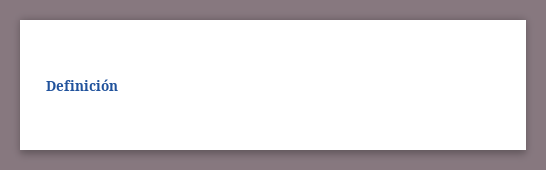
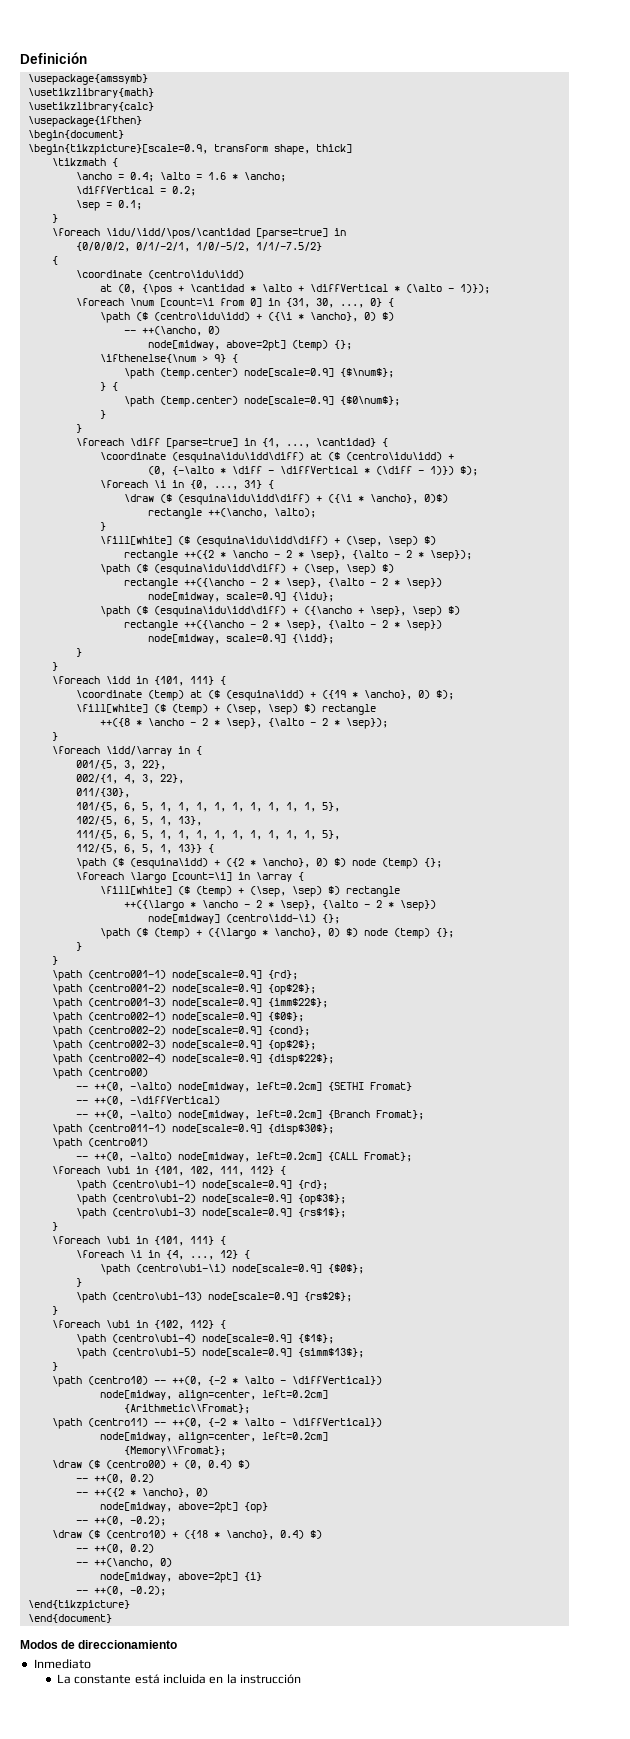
+ \usepackage{amssymb}
+ \usetikzlibrary{math}
+ \usetikzlibrary{calc}
+ \usepackage{ifthen}
+ \begin{document}
+ \begin{tikzpicture}[scale=0.9, transform shape, thick]
+ \tikzmath {
+ \ancho = 0.4; \alto = 1.6 * \ancho;
+ \diffVertical = 0.2;
+ \sep = 0.1;
+ }
+ \foreach \idu/\idd/\pos/\cantidad [parse=true] in
+ {0/0/0/2, 0/1/-2/1, 1/0/-5/2, 1/1/-7.5/2}
+ {
+ \coordinate (centro\idu\idd)
+ at (0, {\pos + \cantidad * \alto + \diffVertical * (\alto - 1)});
+ \foreach \num [count=\i from 0] in {31, 30, ..., 0} {
+ \path ($ (centro\idu\idd) + ({\i * \ancho}, 0) $)
+ -- ++(\ancho, 0)
+ node[midway, above=2pt] (temp) {};
+ \ifthenelse{\num > 9} {
+ \path (temp.center) node[scale=0.9] {$\num$};
+ } {
+ \path (temp.center) node[scale=0.9] {$0\num$};
+ }
+ }
+ \foreach \diff [parse=true] in {1, ..., \cantidad} {
+ \coordinate (esquina\idu\idd\diff) at ($ (centro\idu\idd) +
+ (0, {-\alto * \diff - \diffVertical * (\diff - 1)}) $);
+ \foreach \i in {0, ..., 31} {
+ \draw ($ (esquina\idu\idd\diff) + ({\i * \ancho}, 0)$)
+ rectangle ++(\ancho, \alto);
+ }
+ \fill[white] ($ (esquina\idu\idd\diff) + (\sep, \sep) $)
+ rectangle ++({2 * \ancho - 2 * \sep}, {\alto - 2 * \sep});
+ \path ($ (esquina\idu\idd\diff) + (\sep, \sep) $)
+ rectangle ++({\ancho - 2 * \sep}, {\alto - 2 * \sep})
+ node[midway, scale=0.9] {\idu};
+ \path ($ (esquina\idu\idd\diff) + ({\ancho + \sep}, \sep) $)
+ rectangle ++({\ancho - 2 * \sep}, {\alto - 2 * \sep})
+ node[midway, scale=0.9] {\idd};
+ }
+ }
+ \foreach \idd in {101, 111} {
+ \coordinate (temp) at ($ (esquina\idd) + ({19 * \ancho}, 0) $);
+ \fill[white] ($ (temp) + (\sep, \sep) $) rectangle
+ ++({8 * \ancho - 2 * \sep}, {\alto - 2 * \sep});
+ }
+ \foreach \idd/\array in {
+ 001/{5, 3, 22},
+ 002/{1, 4, 3, 22},
+ 011/{30},
+ 101/{5, 6, 5, 1, 1, 1, 1, 1, 1, 1, 1, 1, 5},
+ 102/{5, 6, 5, 1, 13},
+ 111/{5, 6, 5, 1, 1, 1, 1, 1, 1, 1, 1, 1, 5},
+ 112/{5, 6, 5, 1, 13}} {
+ \path ($ (esquina\idd) + ({2 * \ancho}, 0) $) node (temp) {};
+ \foreach \largo [count=\i] in \array {
+ \fill[white] ($ (temp) + (\sep, \sep) $) rectangle
+ ++({\largo * \ancho - 2 * \sep}, {\alto - 2 * \sep})
+ node[midway] (centro\idd-\i) {};
+ \path ($ (temp) + ({\largo * \ancho}, 0) $) node (temp) {};
+ }
+ }
+ \path (centro001-1) node[scale=0.9] {rd};
+ \path (centro001-2) node[scale=0.9] {op$2$};
+ \path (centro001-3) node[scale=0.9] {imm$22$};
+ \path (centro002-1) node[scale=0.9] {$0$};
+ \path (centro002-2) node[scale=0.9] {cond};
+ \path (centro002-3) node[scale=0.9] {op$2$};
+ \path (centro002-4) node[scale=0.9] {disp$22$};
+ \path (centro00)
+ -- ++(0, -\alto) node[midway, left=0.2cm] {SETHI Fromat}
+ -- ++(0, -\diffVertical)
+ -- ++(0, -\alto) node[midway, left=0.2cm] {Branch Fromat};
+ \path (centro011-1) node[scale=0.9] {disp$30$};
+ \path (centro01)
+ -- ++(0, -\alto) node[midway, left=0.2cm] {CALL Fromat};
+ \foreach \ubi in {101, 102, 111, 112} {
+ \path (centro\ubi-1) node[scale=0.9] {rd};
+ \path (centro\ubi-2) node[scale=0.9] {op$3$};
+ \path (centro\ubi-3) node[scale=0.9] {rs$1$};
+ }
+ \foreach \ubi in {101, 111} {
+ \foreach \i in {4, ..., 12} {
+ \path (centro\ubi-\i) node[scale=0.9] {$0$};
+ }
+ \path (centro\ubi-13) node[scale=0.9] {rs$2$};
+ }
+ \foreach \ubi in {102, 112} {
+ \path (centro\ubi-4) node[scale=0.9] {$1$};
+ \path (centro\ubi-5) node[scale=0.9] {simm$13$};
+ }
+ \path (centro10) -- ++(0, {-2 * \alto - \diffVertical})
+ node[midway, align=center, left=0.2cm]
+ {Arithmetic\\Fromat};
+ \path (centro11) -- ++(0, {-2 * \alto - \diffVertical})
+ node[midway, align=center, left=0.2cm]
+ {Memory\\Fromat};
+ \draw ($ (centro00) + (0, 0.4) $)
+ -- ++(0, 0.2)
+ -- ++({2 * \ancho}, 0)
+ node[midway, above=2pt] {op}
+ -- ++(0, -0.2);
+ \draw ($ (centro10) + ({18 * \ancho}, 0.4) $)
+ -- ++(0, 0.2)
+ -- ++(\ancho, 0)
+ node[midway, above=2pt] {i}
+ -- ++(0, -0.2);
+ \end{tikzpicture}
+ \end{document}
+ Modos de direccionamiento
+ Inmediato
+ La constante está incluida en la instrucción

